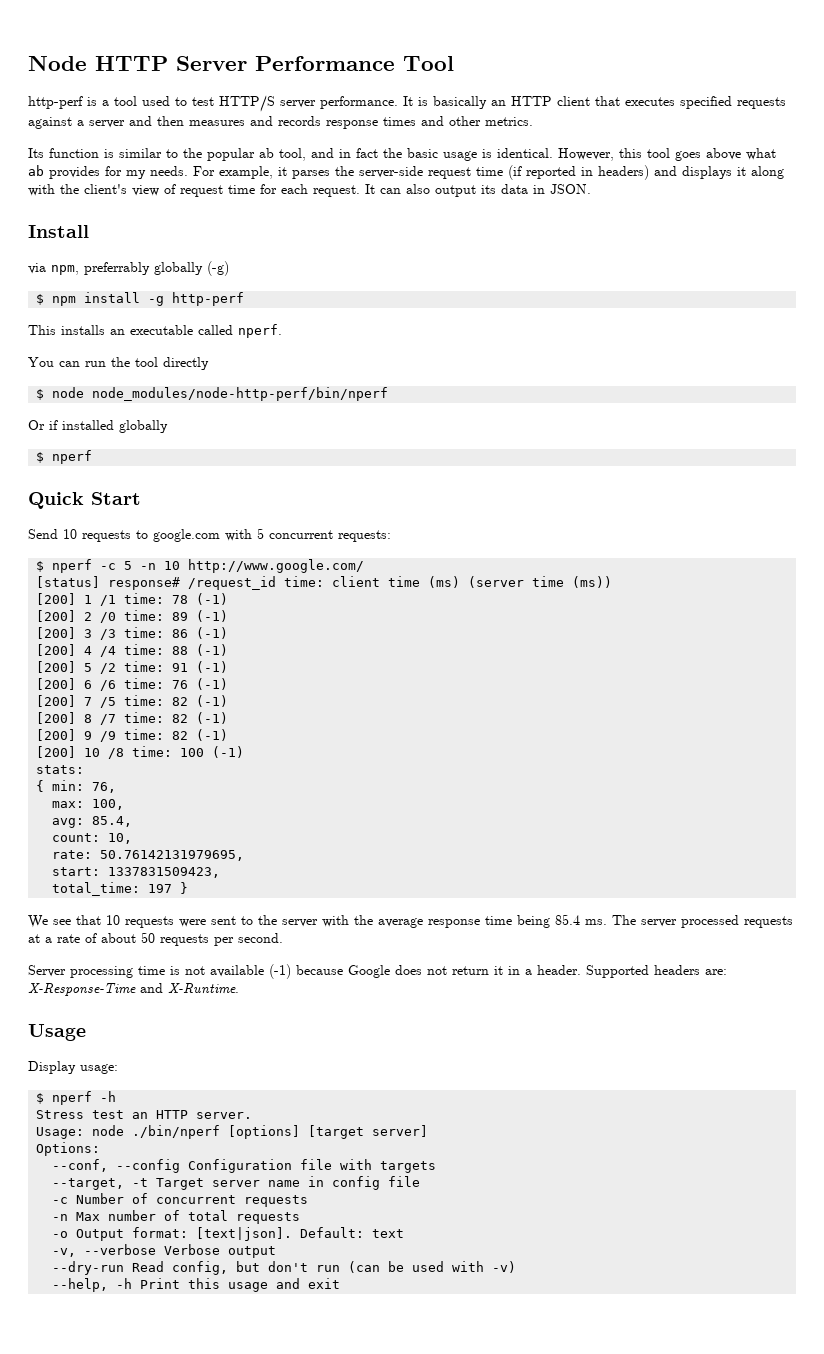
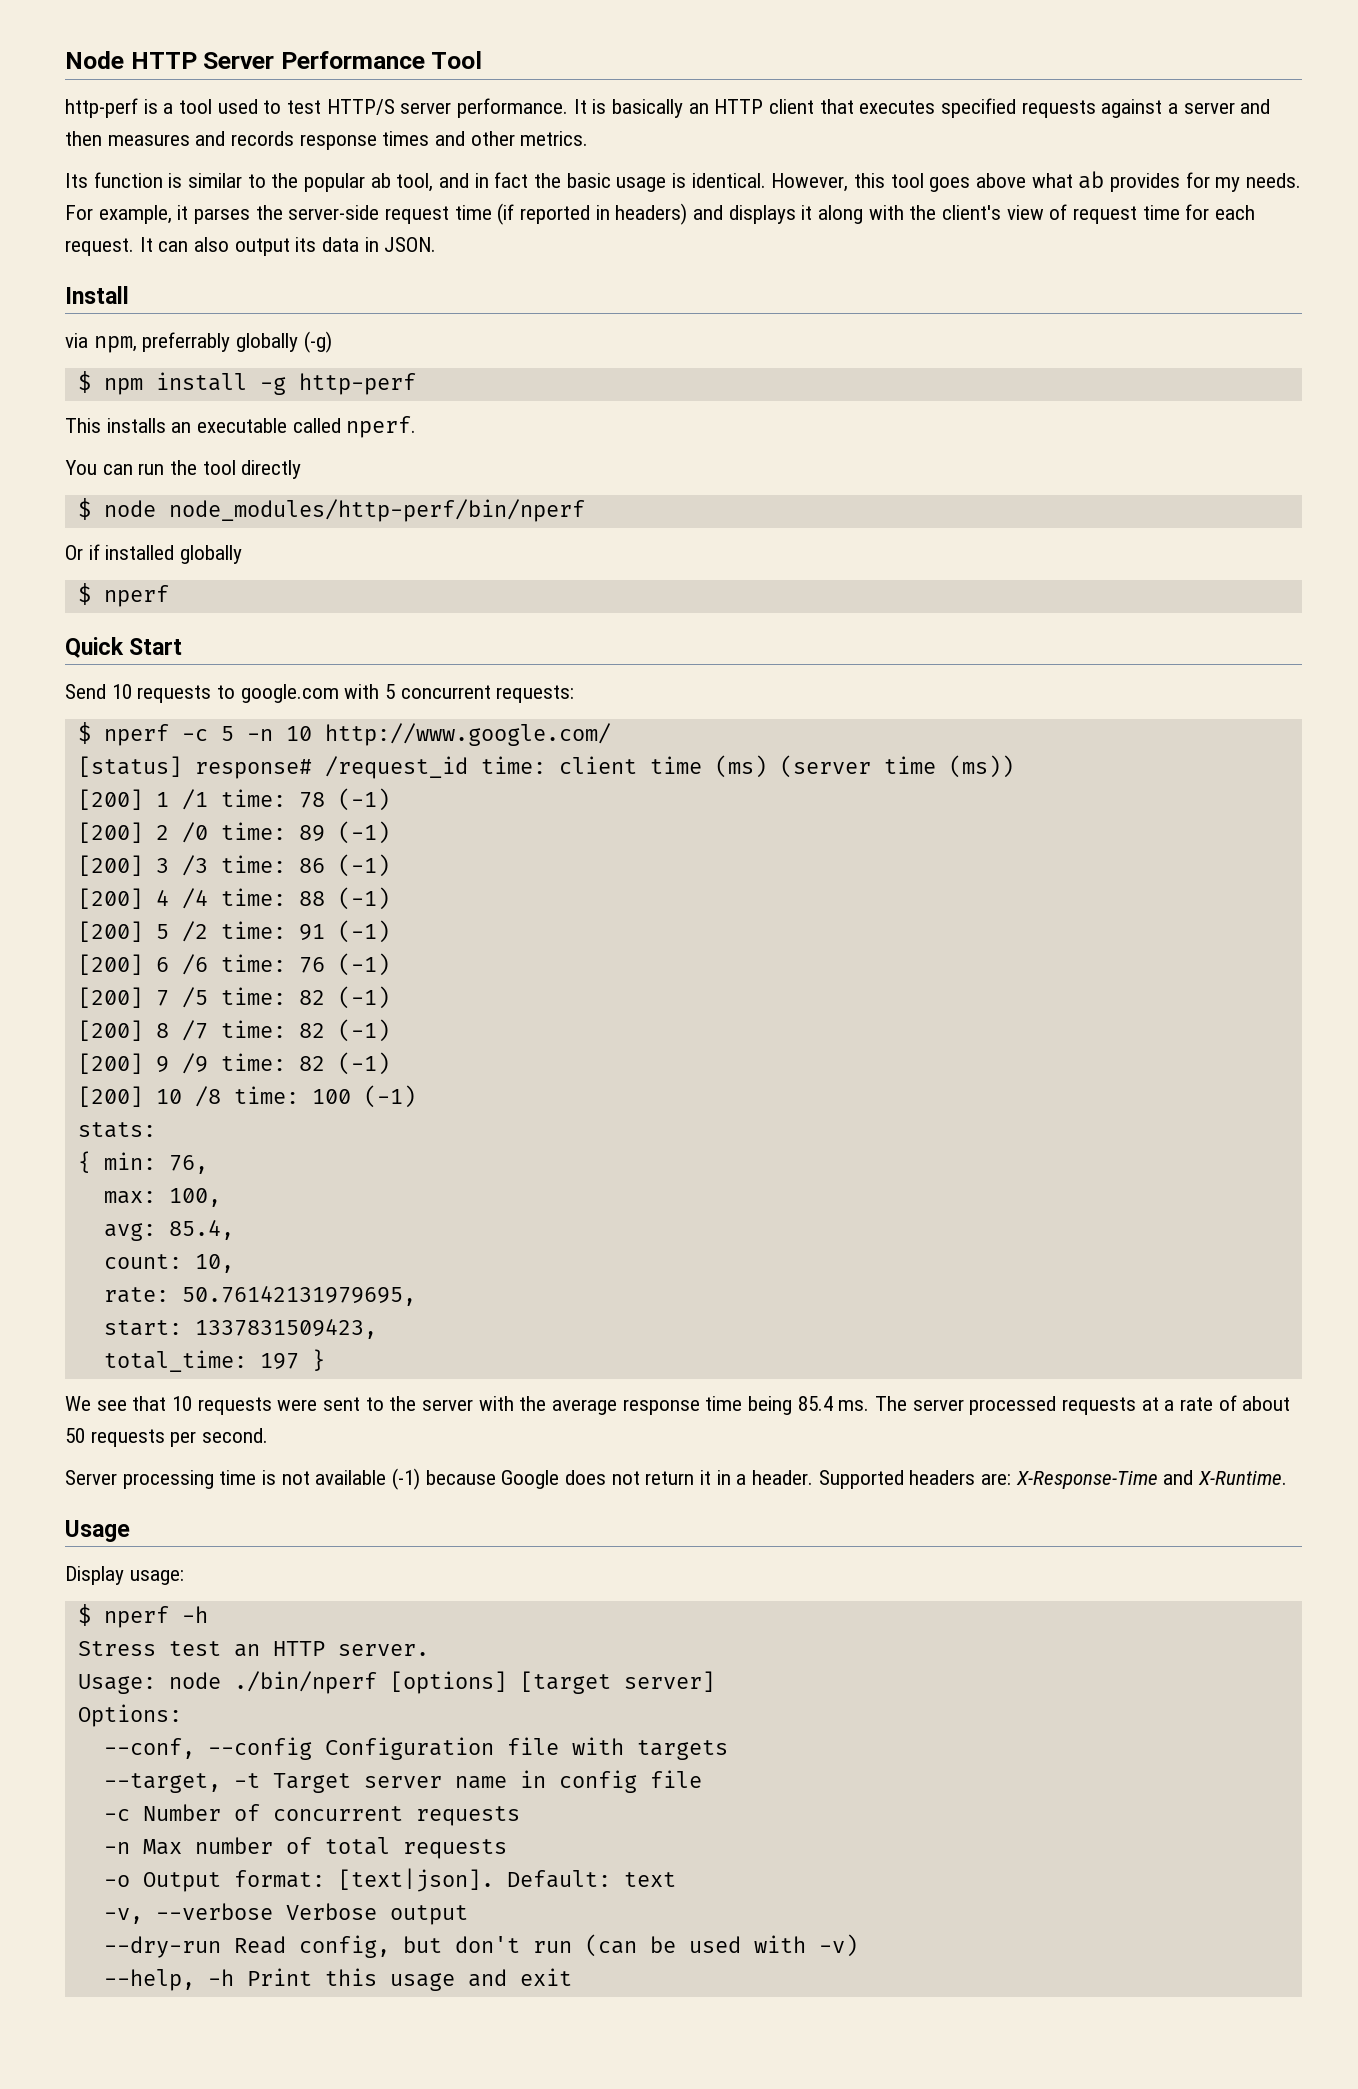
- $ node node_modules/node-http-perf/bin/nperf
+ $ node node_modules/http-perf/bin/nperf

